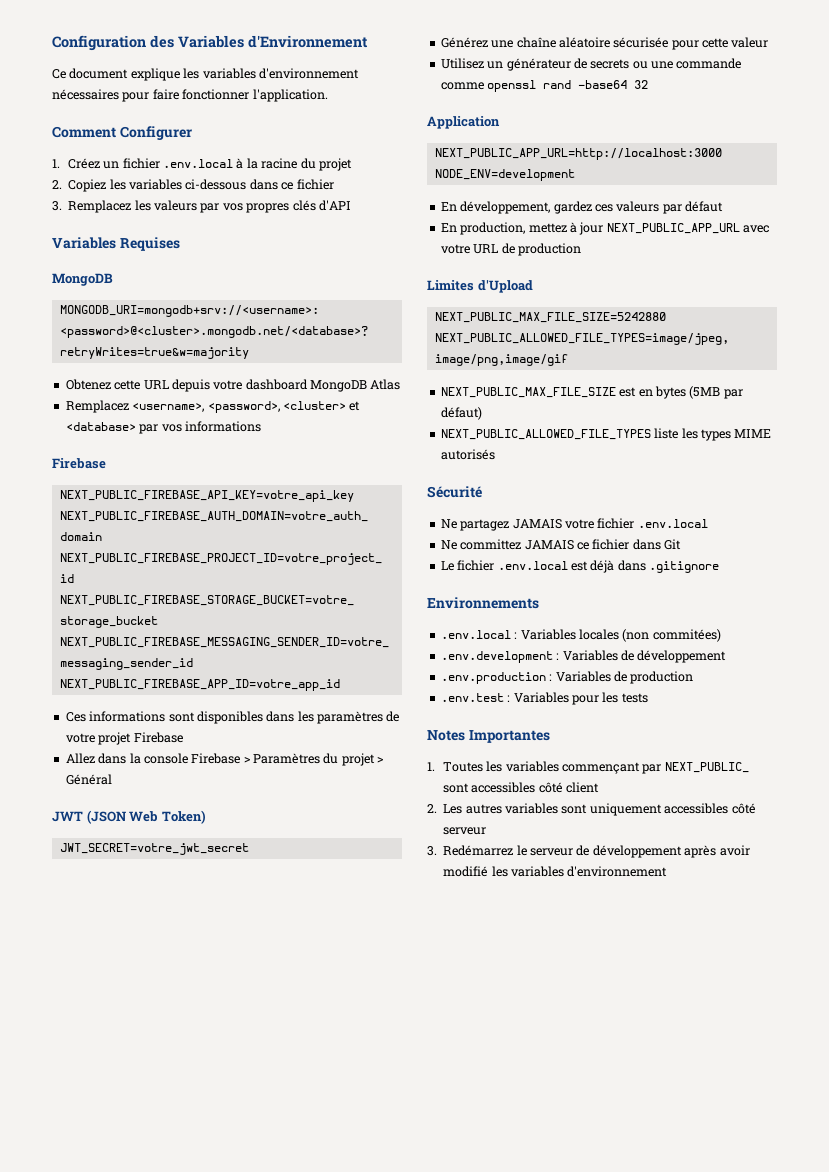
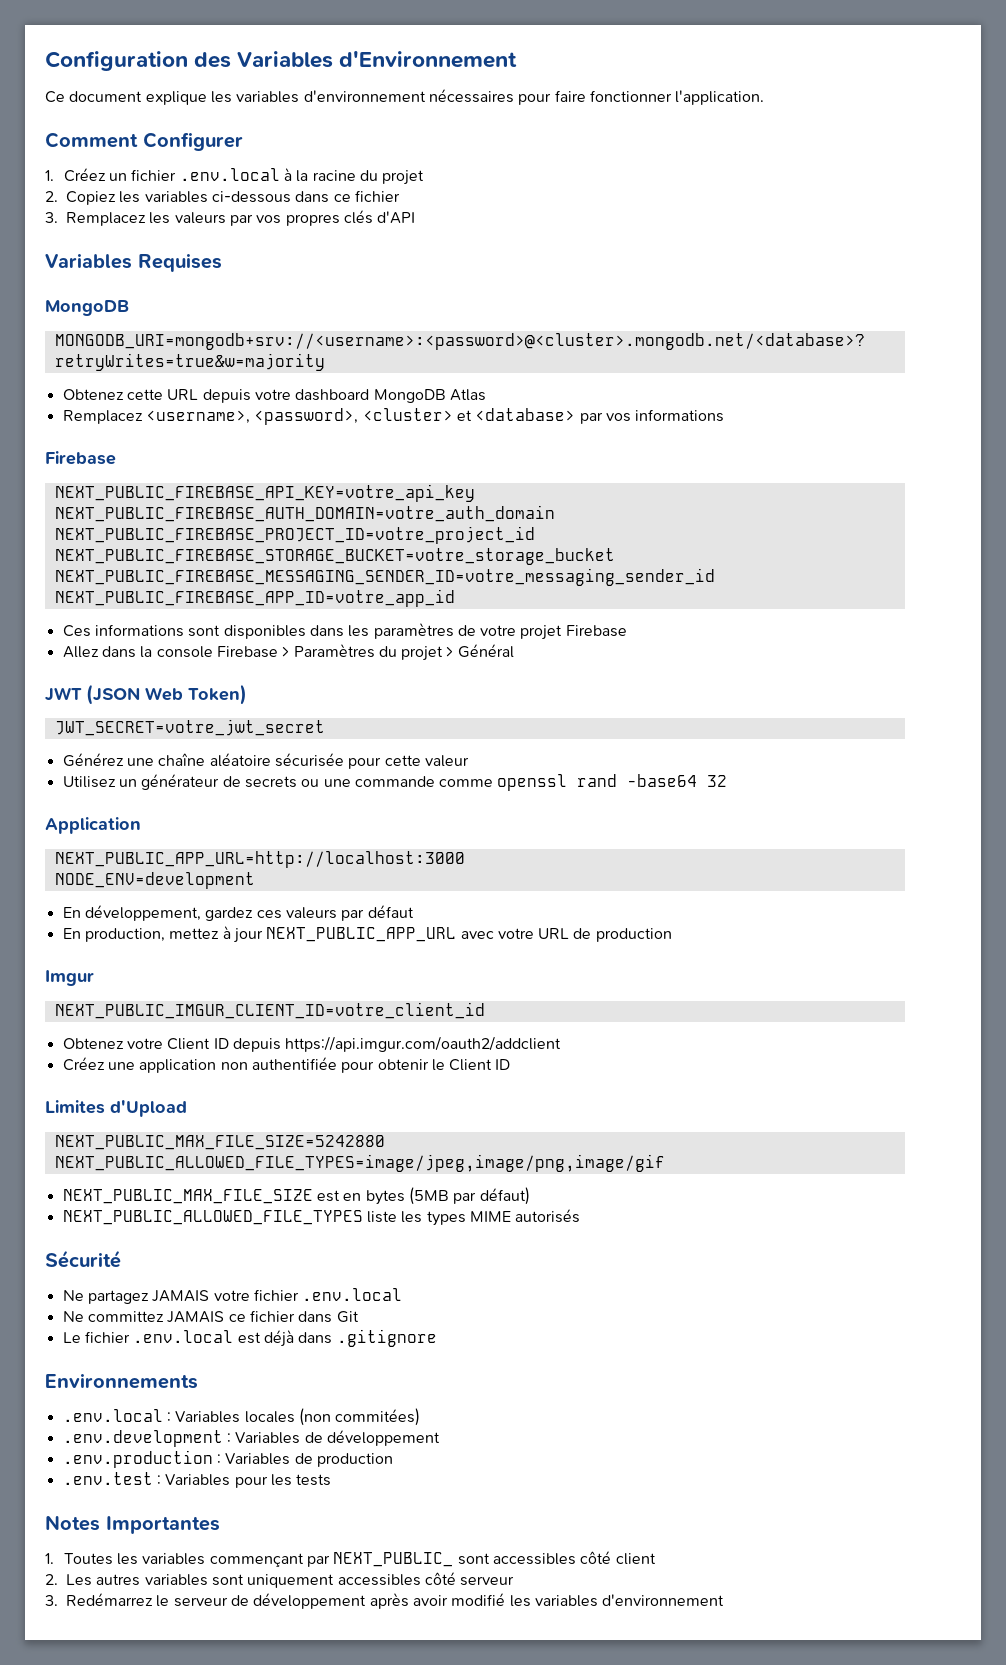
+ Imgur
+ NEXT_PUBLIC_IMGUR_CLIENT_ID=votre_client_id
+ Obtenez votre Client ID depuis https://api.imgur.com/oauth2/addclient
+ Créez une application non authentifiée pour obtenir le Client ID

